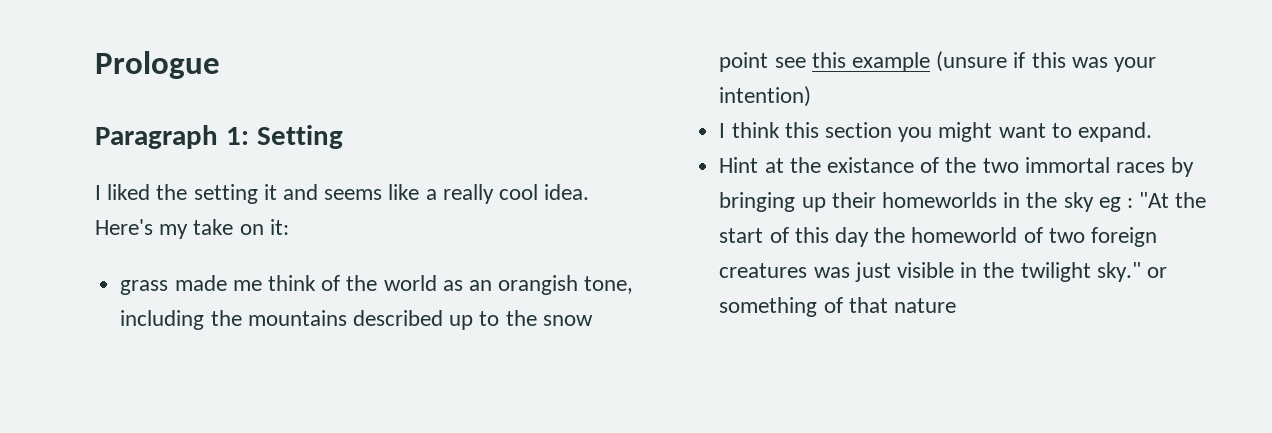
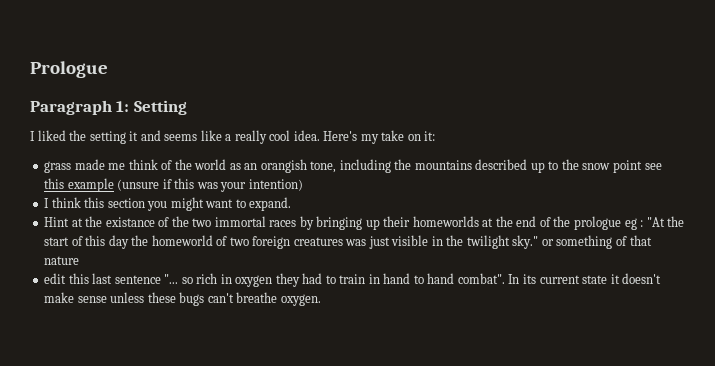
- Hint at the existance of the two immortal races by bringing up their homeworlds in the sky eg : "At the start of this day the homeworld of two foreign creatures was just visible in the twilight sky." or something of that nature
+ Hint at the existance of the two immortal races by bringing up their homeworlds at the end of the prologue eg : "At the start of this day the homeworld of two foreign creatures was just visible in the twilight sky." or something of that nature
+ edit this last sentence "... so rich in oxygen they had to train in hand to hand combat". In its current state it doesn't make sense unless these bugs can't breathe oxygen.

